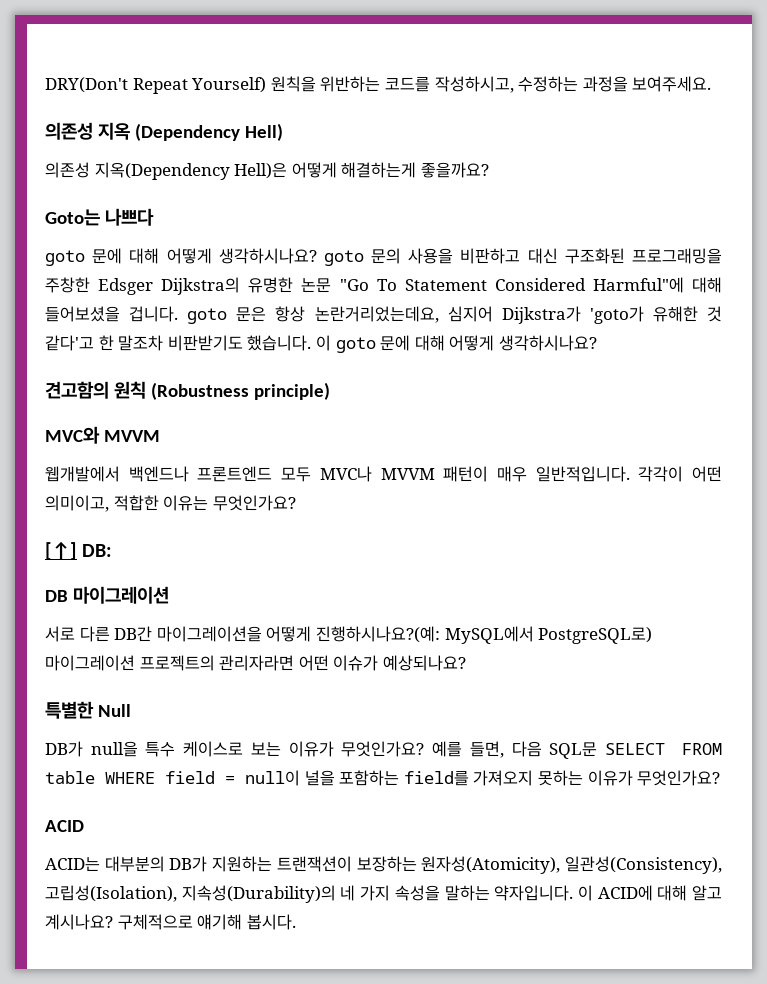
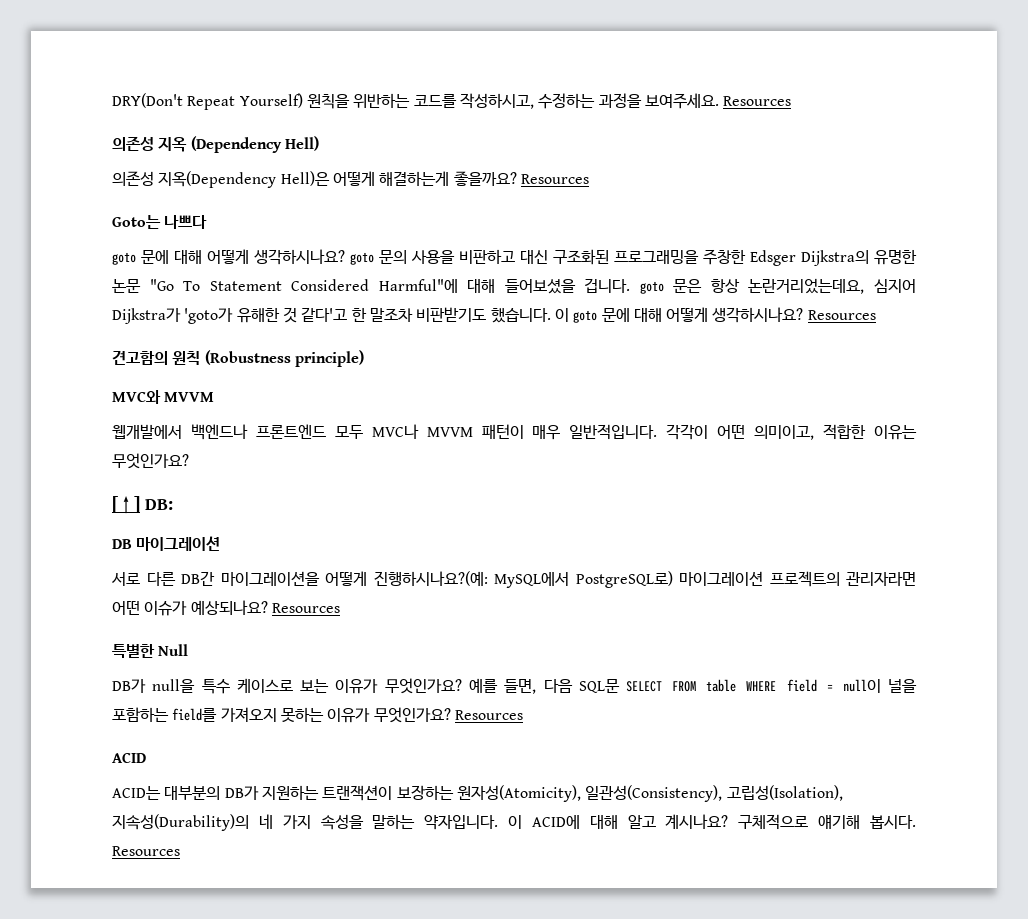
- DRY(Don't Repeat Yourself) 원칙을 위반하는 코드를 작성하시고, 수정하는 과정을 보여주세요.
+ DRY(Don't Repeat Yourself) 원칙을 위반하는 코드를 작성하시고, 수정하는 과정을 보여주세요. Resources
- 의존성 지옥(Dependency Hell)은 어떻게 해결하는게 좋을까요?
+ 의존성 지옥(Dependency Hell)은 어떻게 해결하는게 좋을까요? Resources
- 이 goto 문에 대해 어떻게 생각하시나요?
+ 이 goto 문에 대해 어떻게 생각하시나요? Resources
- 서로 다른 DB간 마이그레이션을 어떻게 진행하시나요?(예: MySQL에서 PostgreSQL로) 마이그레이션 프로젝트의 관리자라면 어떤 이슈가 예상되나요?
+ 서로 다른 DB간 마이그레이션을 어떻게 진행하시나요?(예: MySQL에서 PostgreSQL로) 마이그레이션 프로젝트의 관리자라면 어떤 이슈가 예상되나요? Resources
- 예를 들면, 다음 SQL문 SELECT FROM table WHERE field = null이 널을 포함하는 field를 가져오지 못하는 이유가 무엇인가요?
+ 예를 들면, 다음 SQL문 SELECT FROM table WHERE field = null이 널을 포함하는 field를 가져오지 못하는 이유가 무엇인가요? Resources
- 구체적으로 얘기해 봅시다.
+ 구체적으로 얘기해 봅시다. Resources

